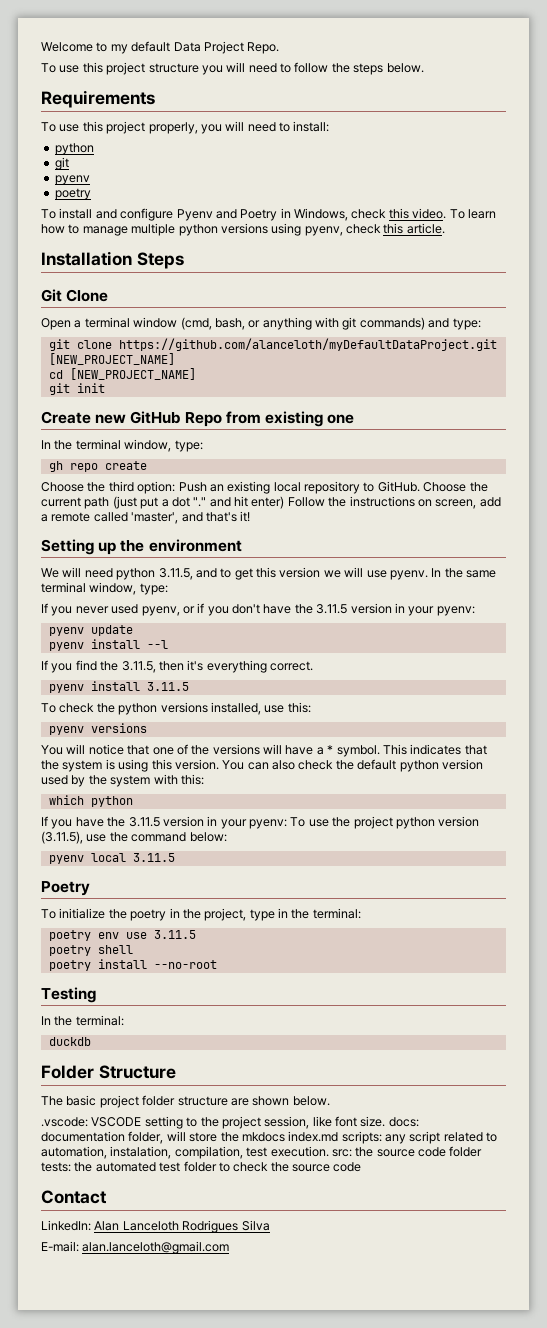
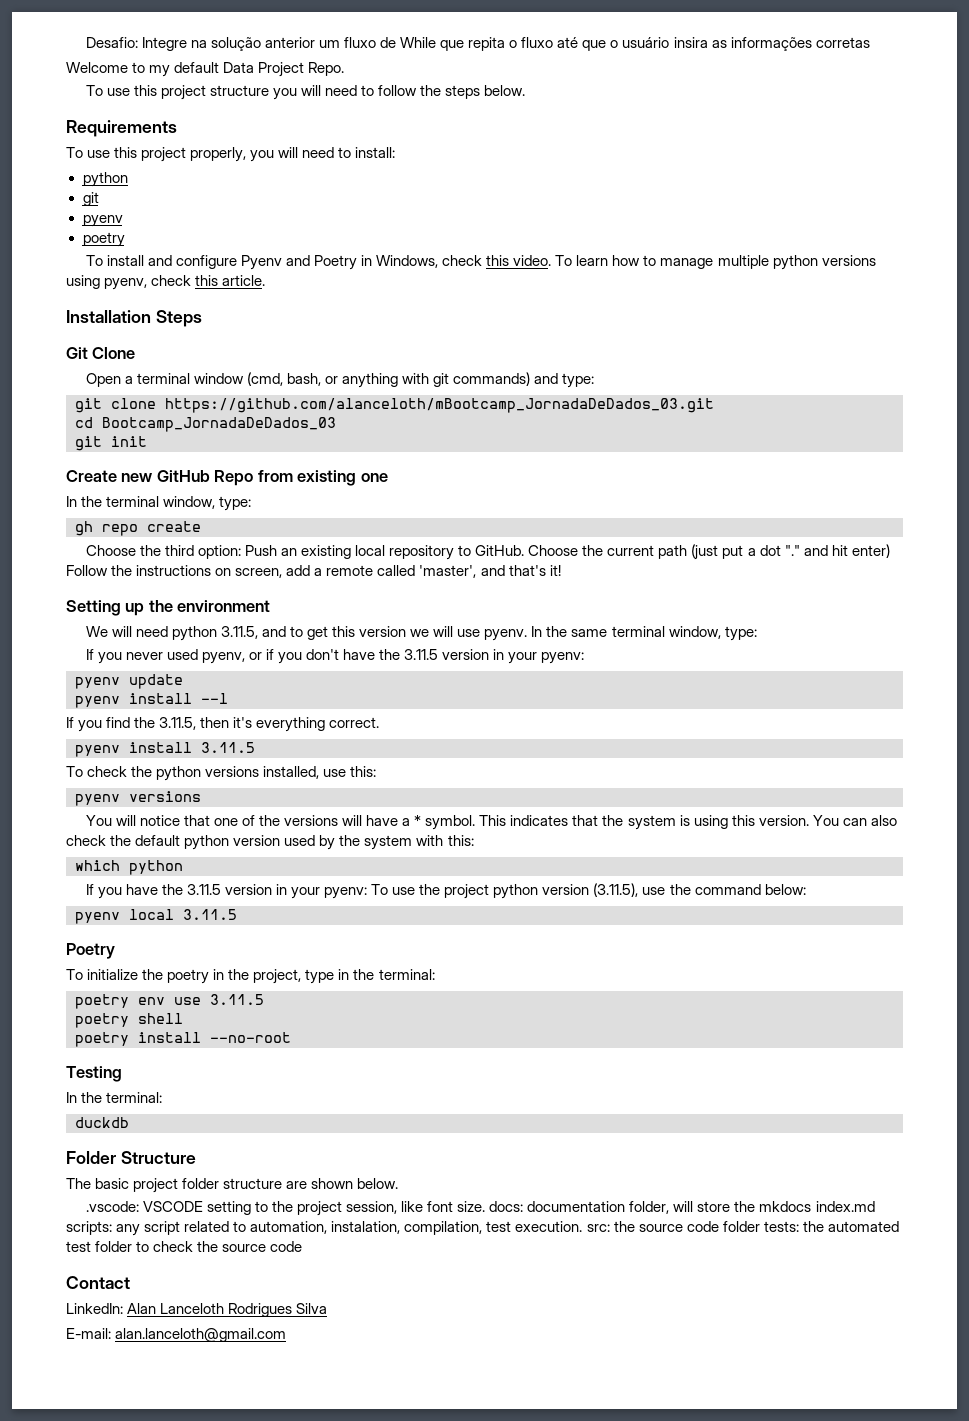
+ Desafio: Integre na solução anterior um fluxo de While que repita o fluxo até que o usuário insira as informações corretas
- git clone https://github.com/alanceloth/myDefaultDataProject.git [NEW_PROJECT_NAME]
+ git clone https://github.com/alanceloth/mBootcamp_JornadaDeDados_03.git
- cd [NEW_PROJECT_NAME]
+ cd Bootcamp_JornadaDeDados_03

